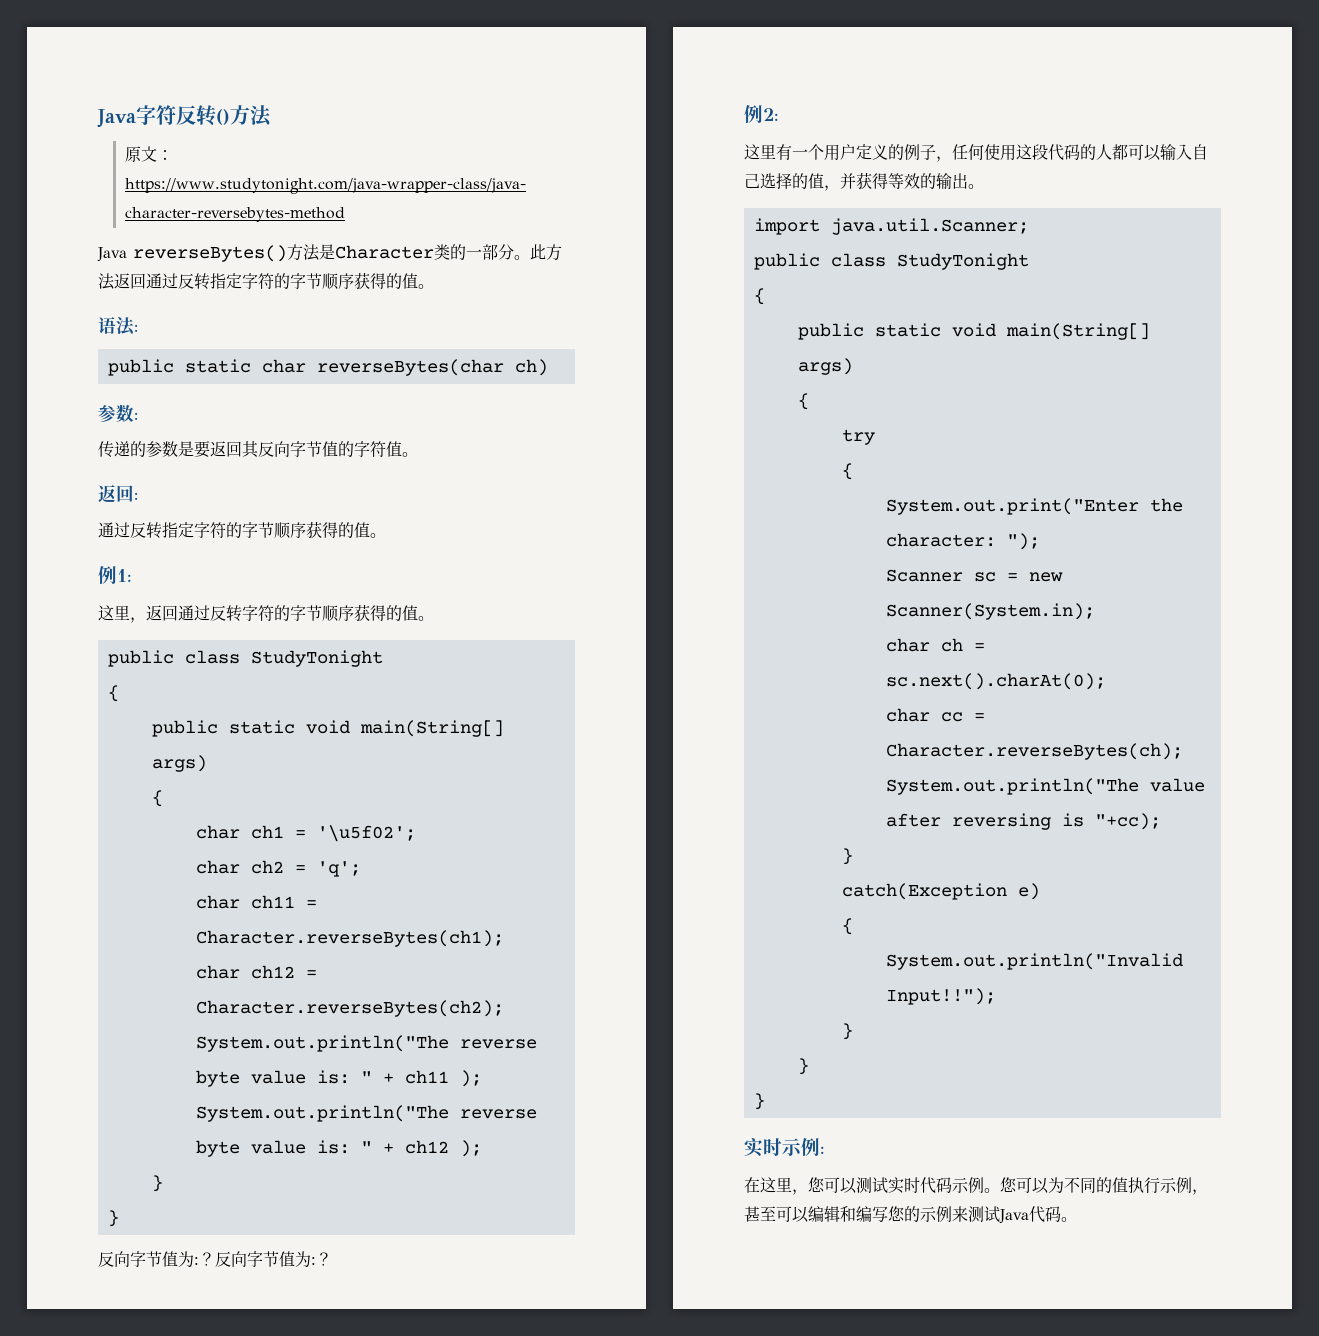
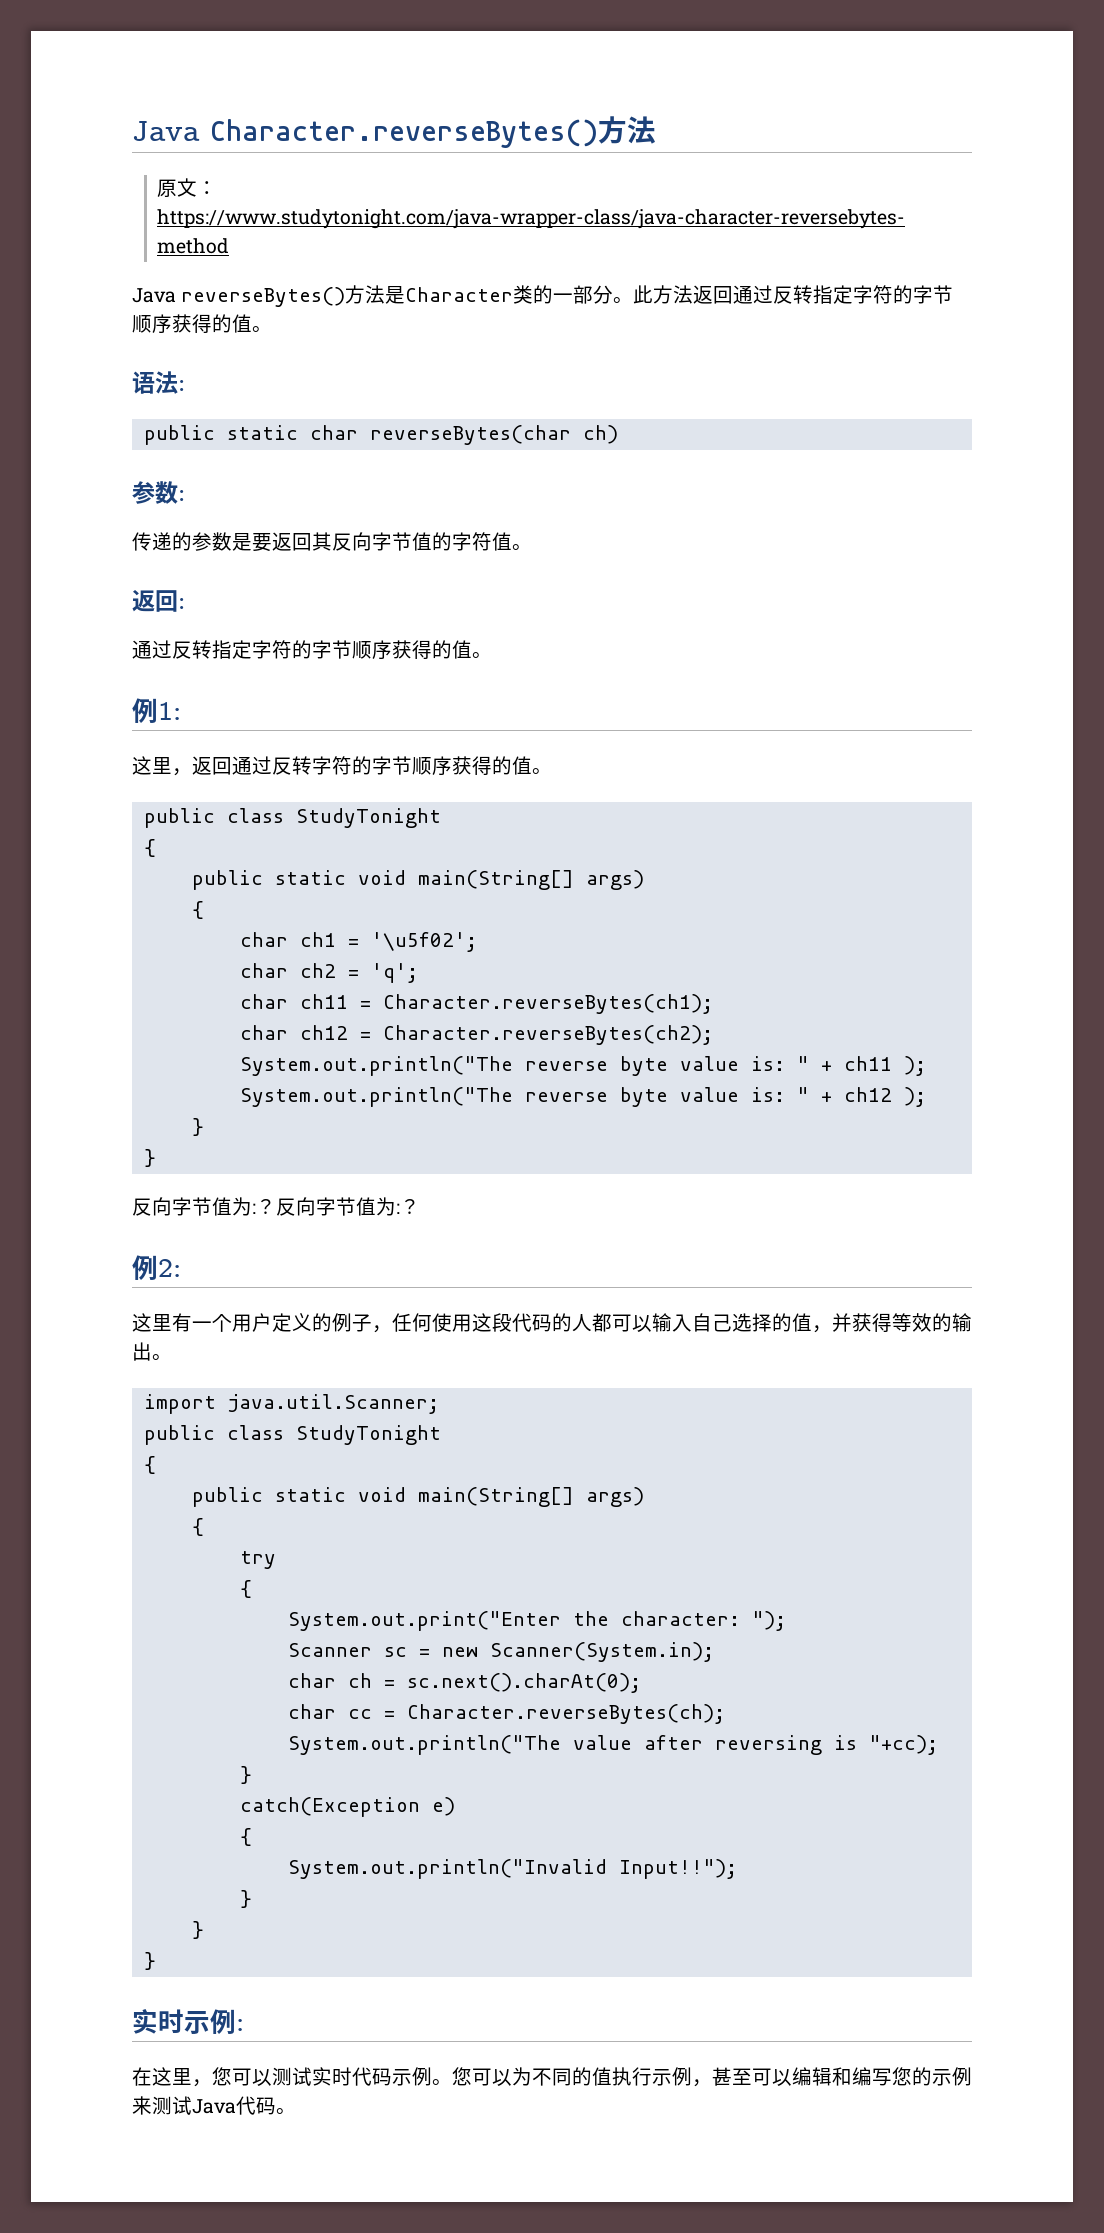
- Java字符反转()方法
+ Java Character.reverseBytes()方法

